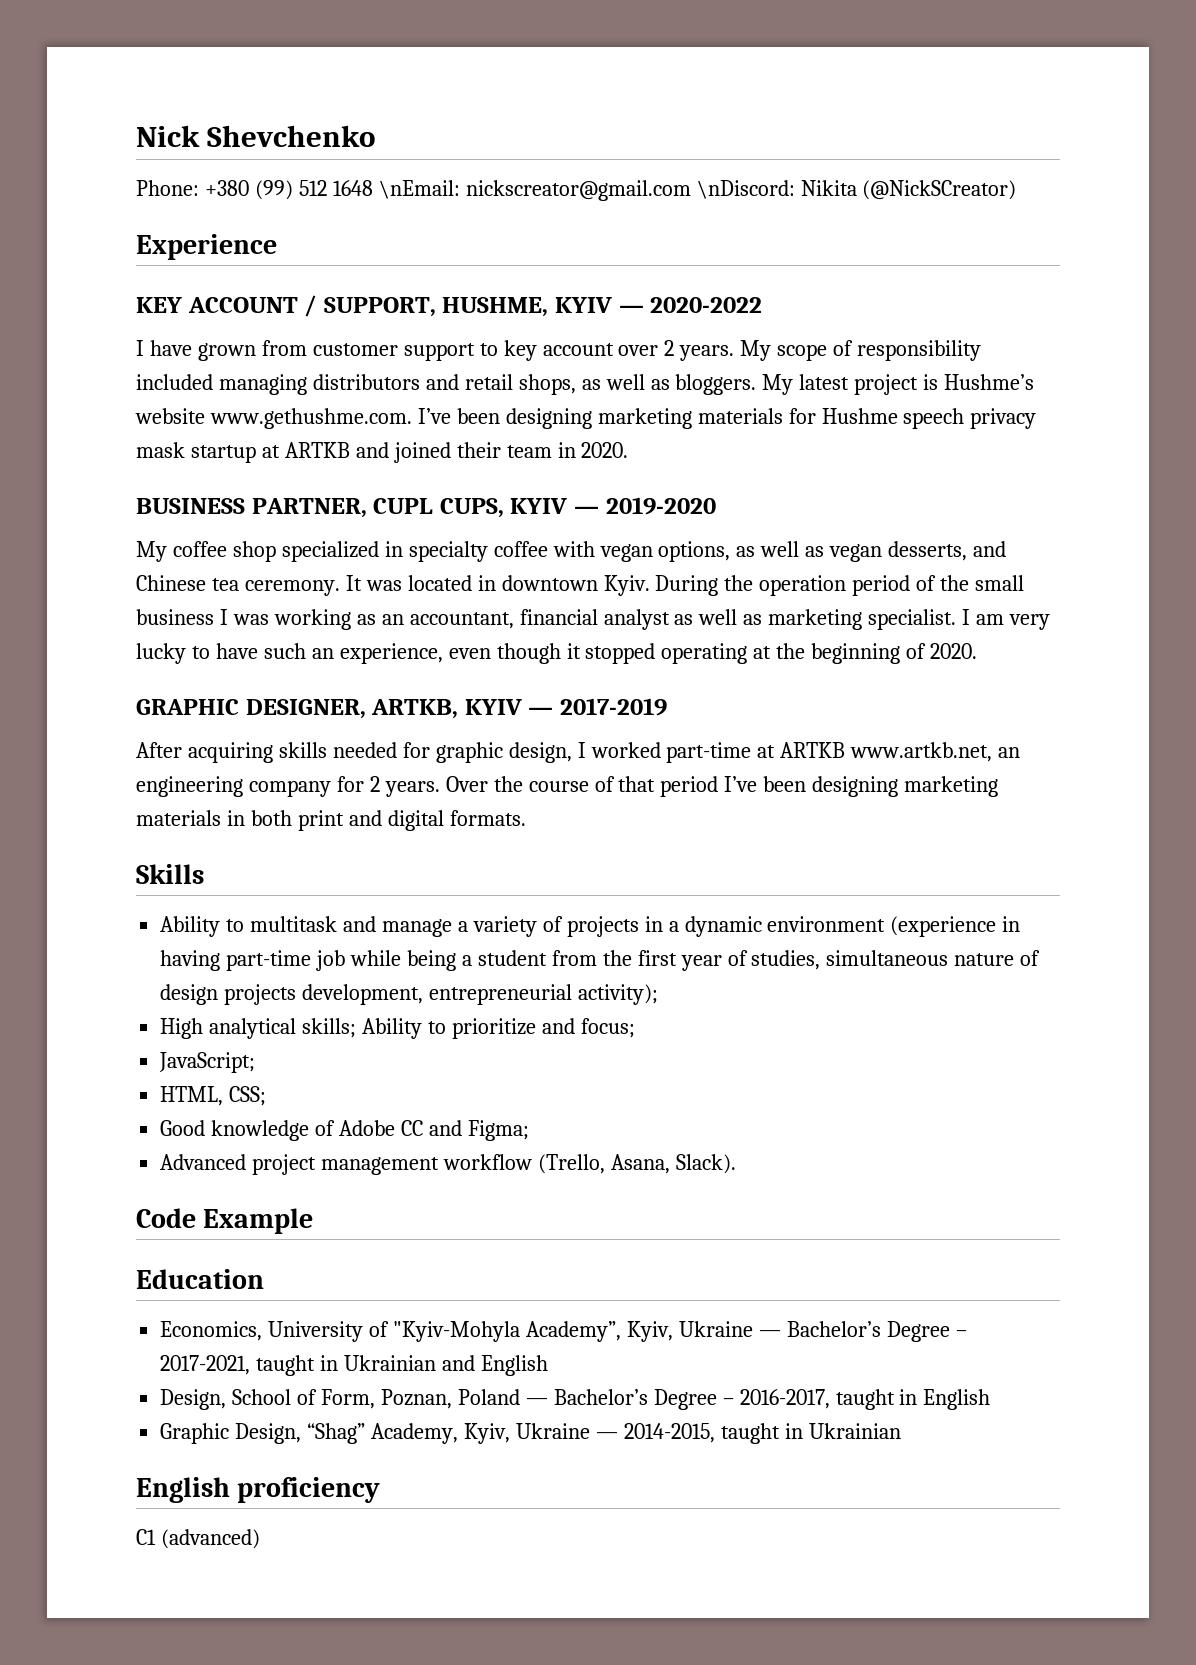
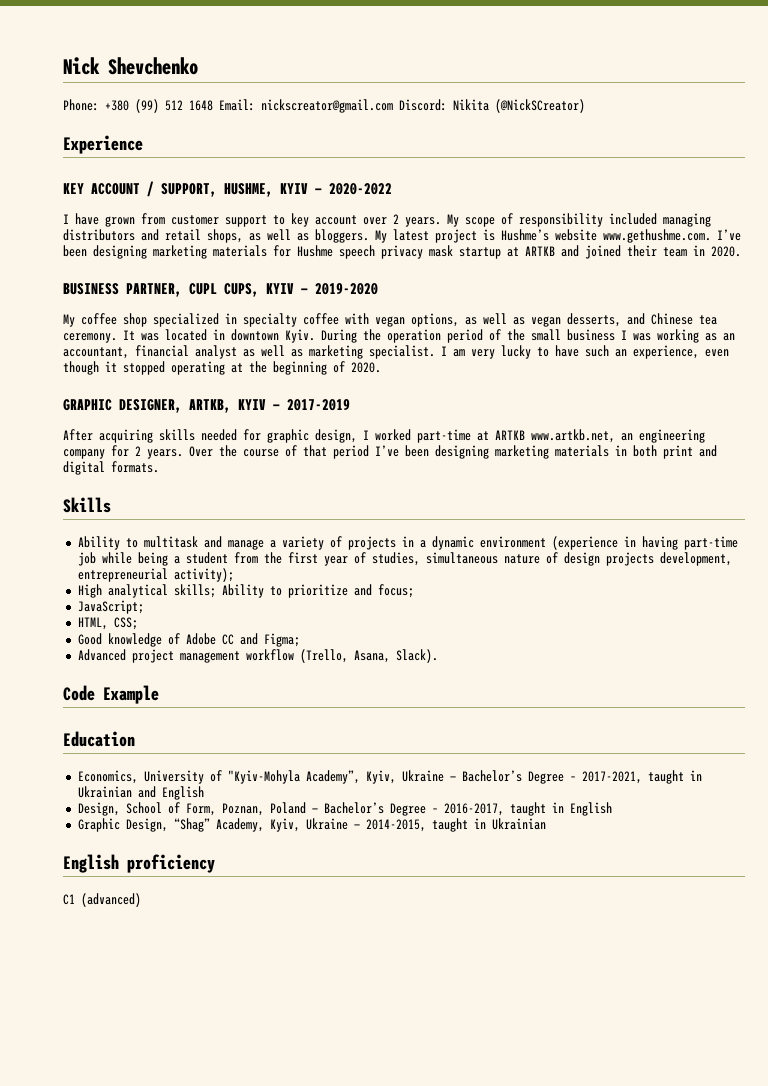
- Phone: +380 (99) 512 1648 \nEmail: nickscreator@gmail.com \nDiscord: Nikita (@NickSCreator)
+ Phone: +380 (99) 512 1648 Email: nickscreator@gmail.com Discord: Nikita (@NickSCreator)

